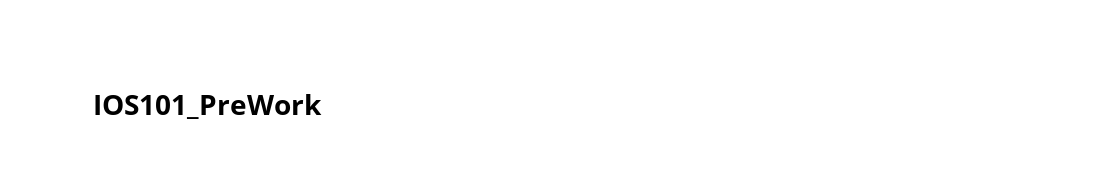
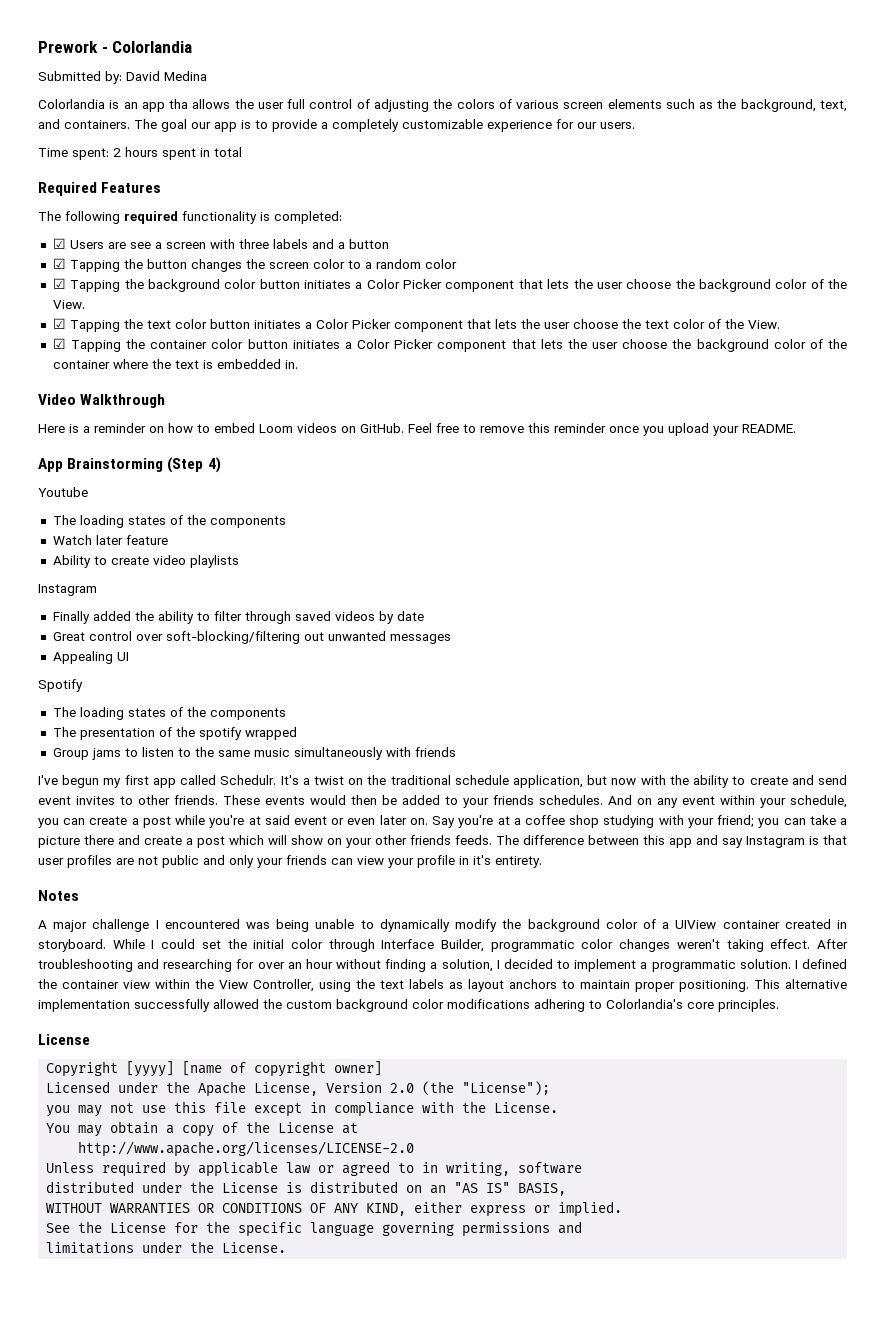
- IOS101_PreWork
+ Prework - Colorlandia
+ Submitted by: David Medina
+ Colorlandia is an app tha allows the user full control of adjusting the colors of various screen elements such as the background, text, and containers. The goal our app is to provide a completely customizable experience for our users.
+ Time spent: 2 hours spent in total
+ Required Features
+ The following required functionality is completed:
+ ☑ Users are see a screen with three labels and a button
+ ☑ Tapping the button changes the screen color to a random color
+ ☑ Tapping the background color button initiates a Color Picker component that lets the user choose the background color of the View.
+ ☑ Tapping the text color button initiates a Color Picker component that lets the user choose the text color of the View.
+ ☑ Tapping the container color button initiates a Color Picker component that lets the user choose the background color of the container where the text is embedded in.
+ Video Walkthrough
+ Here is a reminder on how to embed Loom videos on GitHub. Feel free to remove this reminder once you upload your README.
+ App Brainstorming (Step 4)
+ Youtube
+ The loading states of the components
+ Watch later feature
+ Ability to create video playlists
+ Instagram
+ Finally added the ability to filter through saved videos by date
+ Great control over soft-blocking/filtering out unwanted messages
+ Appealing UI
+ Spotify
+ The loading states of the components
+ The presentation of the spotify wrapped
+ Group jams to listen to the same music simultaneously with friends
+ I've begun my first app called Schedulr. It's a twist on the traditional schedule application, but now with the ability to create and send event invites to other friends. These events would then be added to your friends schedules. And on any event within your schedule, you can create a post while you're at said event or even later on. Say you're at a coffee shop studying with your friend; you can take a picture there and create a post which will show on your other friends feeds. The difference between this app and say Instagram is that user profiles are not public and only your friends can view your profile in it's entirety.
+ Notes
+ A major challenge I encountered was being unable to dynamically modify the background color of a UIView container created in storyboard. While I could set the initial color through Interface Builder, programmatic color changes weren't taking effect. After troubleshooting and researching for over an hour without finding a solution, I decided to implement a programmatic solution. I defined the container view within the View Controller, using the text labels as layout anchors to maintain proper positioning. This alternative implementation successfully allowed the custom background color modifications adhering to Colorlandia's core principles.
+ License
+ Copyright [yyyy] [name of copyright owner]
+ Licensed under the Apache License, Version 2.0 (the "License");
+ you may not use this file except in compliance with the License.
+ You may obtain a copy of the License at
+ http://www.apache.org/licenses/LICENSE-2.0
+ Unless required by applicable law or agreed to in writing, software
+ distributed under the License is distributed on an "AS IS" BASIS,
+ WITHOUT WARRANTIES OR CONDITIONS OF ANY KIND, either express or implied.
+ See the License for the specific language governing permissions and
+ limitations under the License.

